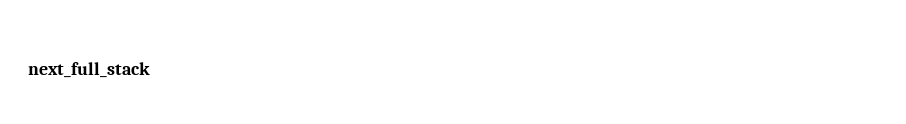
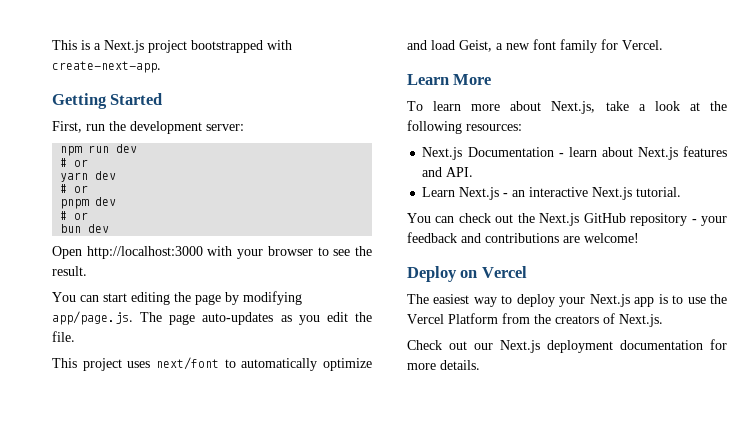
- next_full_stack
+ This is a Next.js project bootstrapped with create-next-app.
+ Getting Started
+ First, run the development server:
+ npm run dev
+ # or
+ yarn dev
+ # or
+ pnpm dev
+ # or
+ bun dev
+ Open http://localhost:3000 with your browser to see the result.
+ You can start editing the page by modifying app/page.js. The page auto-updates as you edit the file.
+ This project uses next/font to automatically optimize and load Geist, a new font family for Vercel.
+ Learn More
+ To learn more about Next.js, take a look at the following resources:
+ Next.js Documentation - learn about Next.js features and API.
+ Learn Next.js - an interactive Next.js tutorial.
+ You can check out the Next.js GitHub repository - your feedback and contributions are welcome!
+ Deploy on Vercel
+ The easiest way to deploy your Next.js app is to use the Vercel Platform from the creators of Next.js.
+ Check out our Next.js deployment documentation for more details.

